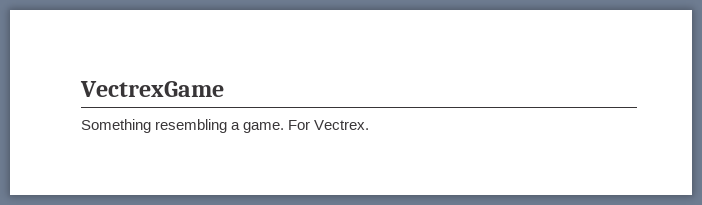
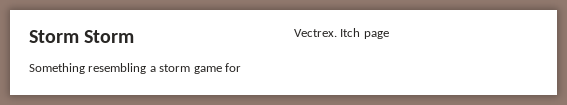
- VectrexGame
+ Storm Storm
- Something resembling a game. For Vectrex.
+ Something resembling a storm game for Vectrex. Itch page

